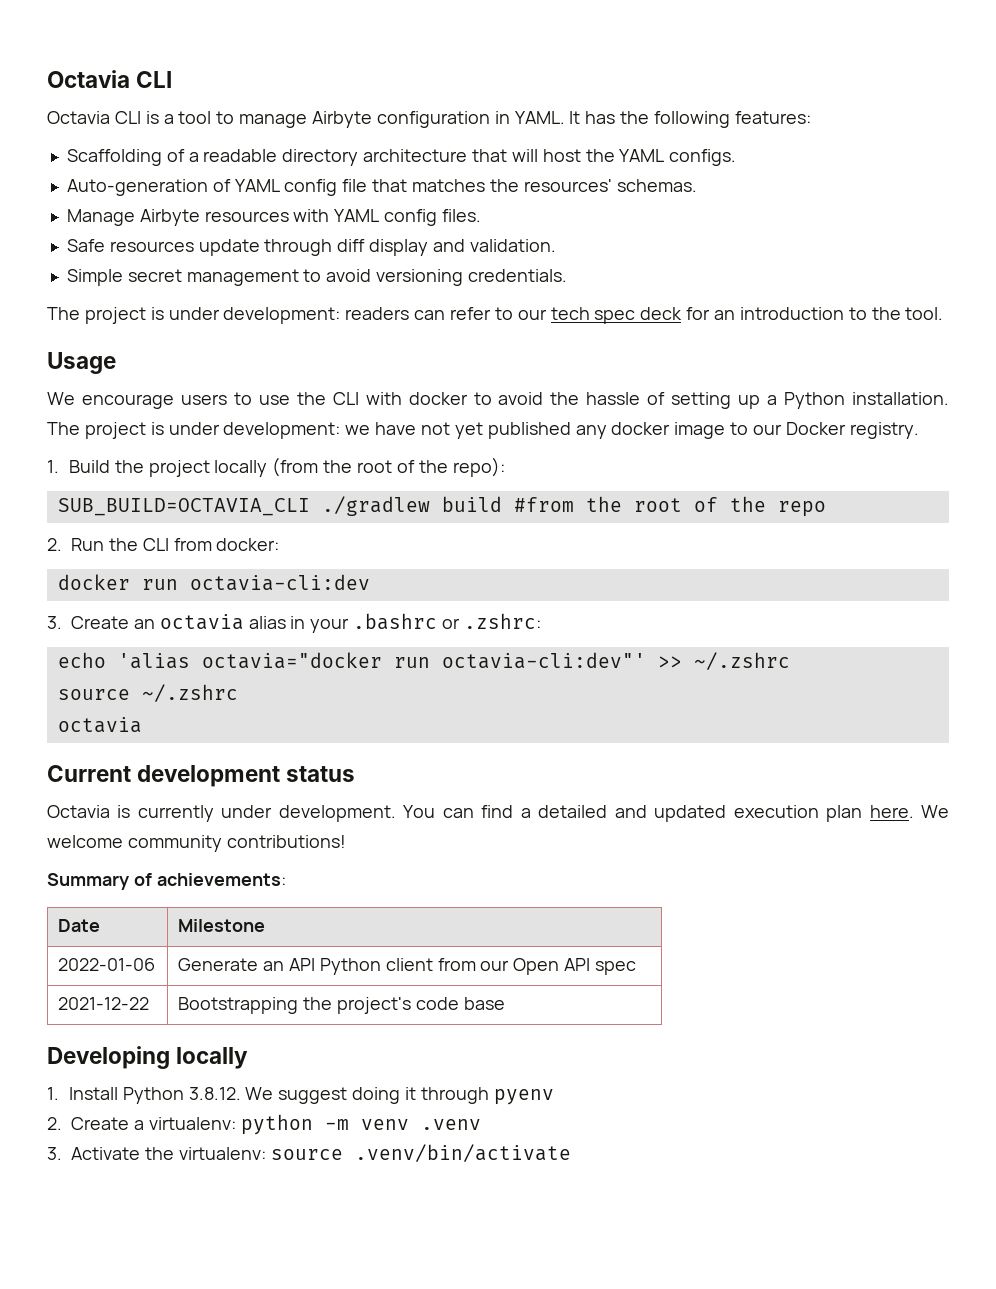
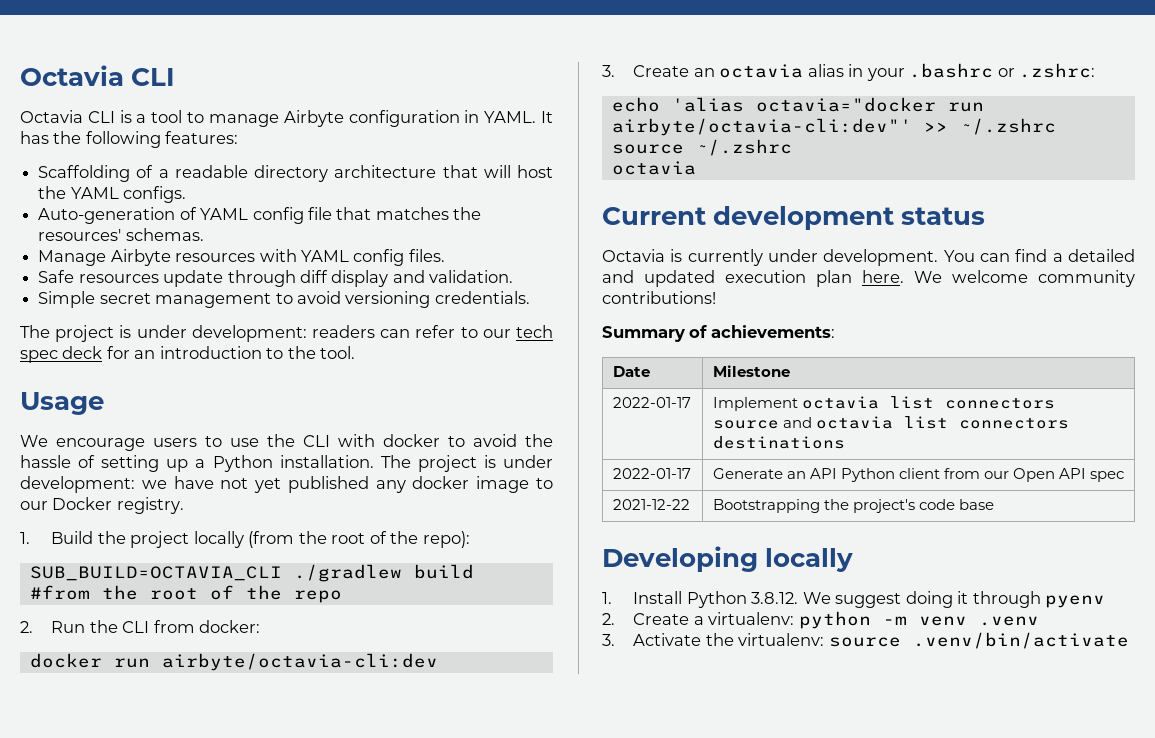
- docker run octavia-cli:dev
+ docker run airbyte/octavia-cli:dev
- echo 'alias octavia="docker run octavia-cli:dev"' >> ~/.zshrc
+ echo 'alias octavia="docker run airbyte/octavia-cli:dev"' >> ~/.zshrc
- 2022-01-06 | Generate an API Python client from our Open API spec
+ 2022-01-17 | Implement octavia list connectors source and octavia list connectors destinations
+ 2022-01-17 | Generate an API Python client from our Open API spec

